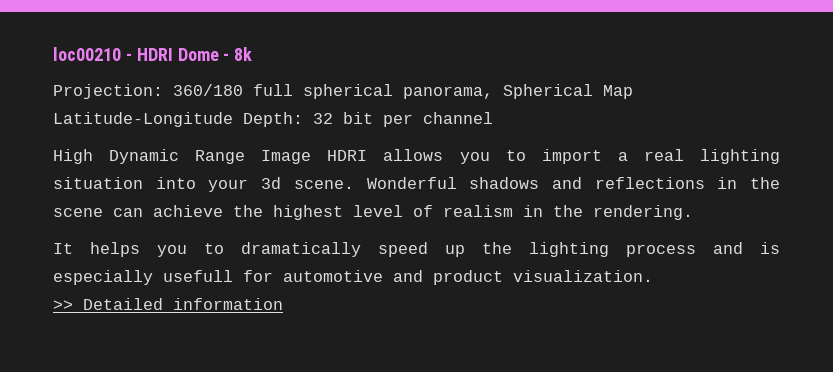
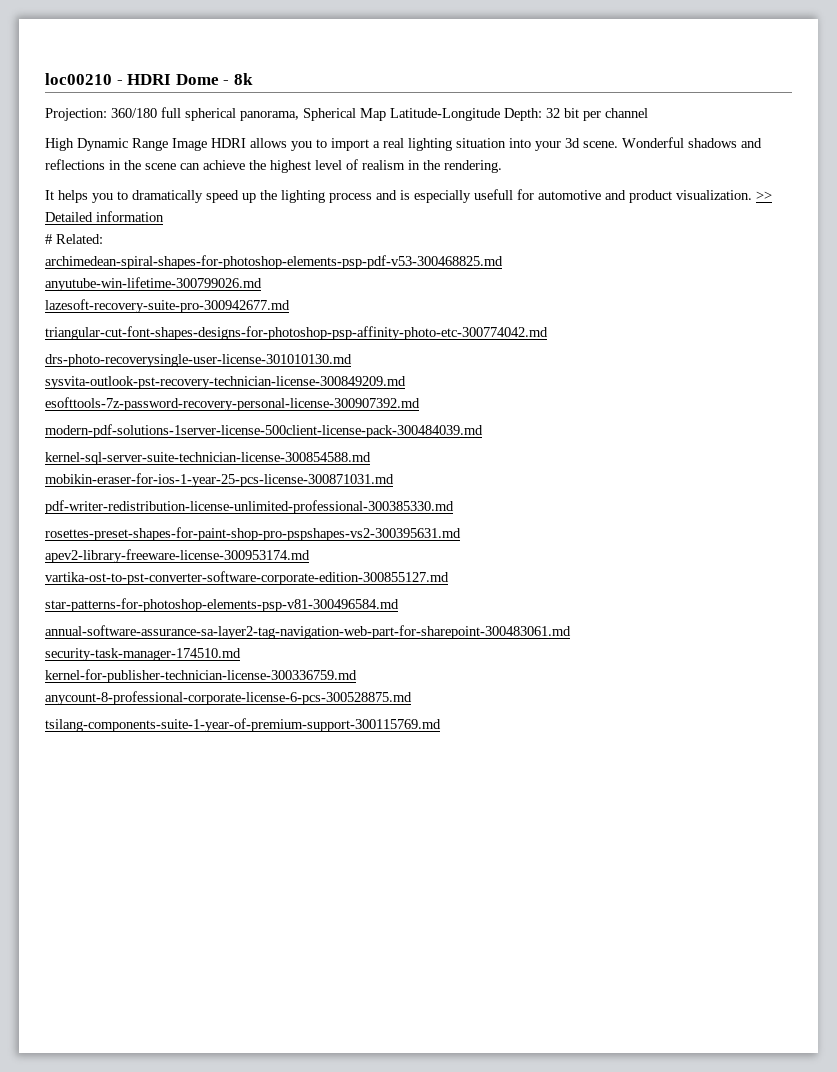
- It helps you to dramatically speed up the lighting process and is especially usefull for automotive and product visualization.
- >> Detailed information
+ It helps you to dramatically speed up the lighting process and is especially usefull for automotive and product visualization. >> Detailed information
+ # Related:
+ archimedean-spiral-shapes-for-photoshop-elements-psp-pdf-v53-300468825.md
+ anyutube-win-lifetime-300799026.md
+ lazesoft-recovery-suite-pro-300942677.md
+ triangular-cut-font-shapes-designs-for-photoshop-psp-affinity-photo-etc-300774042.md
+ drs-photo-recoverysingle-user-license-301010130.md
+ sysvita-outlook-pst-recovery-technician-license-300849209.md
+ esofttools-7z-password-recovery-personal-license-300907392.md
+ modern-pdf-solutions-1server-license-500client-license-pack-300484039.md
+ kernel-sql-server-suite-technician-license-300854588.md
+ mobikin-eraser-for-ios-1-year-25-pcs-license-300871031.md
+ pdf-writer-redistribution-license-unlimited-professional-300385330.md
+ rosettes-preset-shapes-for-paint-shop-pro-pspshapes-vs2-300395631.md
+ apev2-library-freeware-license-300953174.md
+ vartika-ost-to-pst-converter-software-corporate-edition-300855127.md
+ star-patterns-for-photoshop-elements-psp-v81-300496584.md
+ annual-software-assurance-sa-layer2-tag-navigation-web-part-for-sharepoint-300483061.md
+ security-task-manager-174510.md
+ kernel-for-publisher-technician-license-300336759.md
+ anycount-8-professional-corporate-license-6-pcs-300528875.md
+ tsilang-components-suite-1-year-of-premium-support-300115769.md

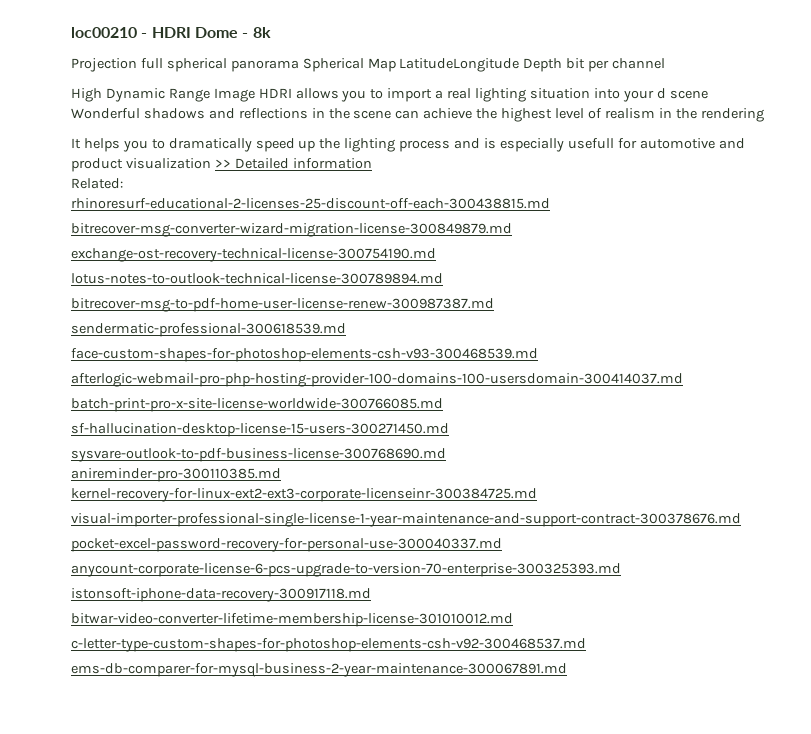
- Projection: 360/180 full spherical panorama, Spherical Map Latitude-Longitude Depth: 32 bit per channel
+ Projection full spherical panorama Spherical Map LatitudeLongitude Depth bit per channel
- High Dynamic Range Image HDRI allows you to import a real lighting situation into your 3d scene. Wonderful shadows and reflections in the scene can achieve the highest level of realism in the rendering.
+ High Dynamic Range Image HDRI allows you to import a real lighting situation into your d scene Wonderful shadows and reflections in the scene can achieve the highest level of realism in the rendering
- It helps you to dramatically speed up the lighting process and is especially usefull for automotive and product visualization. >> Detailed information
+ It helps you to dramatically speed up the lighting process and is especially usefull for automotive and product visualization >> Detailed information
- # Related:
+ Related:
- archimedean-spiral-shapes-for-photoshop-elements-psp-pdf-v53-300468825.md
- anyutube-win-lifetime-300799026.md
- lazesoft-recovery-suite-pro-300942677.md
- triangular-cut-font-shapes-designs-for-photoshop-psp-affinity-photo-etc-300774042.md
- drs-photo-recoverysingle-user-license-301010130.md
- sysvita-outlook-pst-recovery-technician-license-300849209.md
- esofttools-7z-password-recovery-personal-license-300907392.md
- modern-pdf-solutions-1server-license-500client-license-pack-300484039.md
- kernel-sql-server-suite-technician-license-300854588.md
- mobikin-eraser-for-ios-1-year-25-pcs-license-300871031.md
- pdf-writer-redistribution-license-unlimited-professional-300385330.md
- rosettes-preset-shapes-for-paint-shop-pro-pspshapes-vs2-300395631.md
- apev2-library-freeware-license-300953174.md
- vartika-ost-to-pst-converter-software-corporate-edition-300855127.md
- star-patterns-for-photoshop-elements-psp-v81-300496584.md
- annual-software-assurance-sa-layer2-tag-navigation-web-part-for-sharepoint-300483061.md
- security-task-manager-174510.md
- kernel-for-publisher-technician-license-300336759.md
- anycount-8-professional-corporate-license-6-pcs-300528875.md
- tsilang-components-suite-1-year-of-premium-support-300115769.md
+ rhinoresurf-educational-2-licenses-25-discount-off-each-300438815.md
+ bitrecover-msg-converter-wizard-migration-license-300849879.md
+ exchange-ost-recovery-technical-license-300754190.md
+ lotus-notes-to-outlook-technical-license-300789894.md
+ bitrecover-msg-to-pdf-home-user-license-renew-300987387.md
+ sendermatic-professional-300618539.md
+ face-custom-shapes-for-photoshop-elements-csh-v93-300468539.md
+ afterlogic-webmail-pro-php-hosting-provider-100-domains-100-usersdomain-300414037.md
+ batch-print-pro-x-site-license-worldwide-300766085.md
+ sf-hallucination-desktop-license-15-users-300271450.md
+ sysvare-outlook-to-pdf-business-license-300768690.md
+ anireminder-pro-300110385.md
+ kernel-recovery-for-linux-ext2-ext3-corporate-licenseinr-300384725.md
+ visual-importer-professional-single-license-1-year-maintenance-and-support-contract-300378676.md
+ pocket-excel-password-recovery-for-personal-use-300040337.md
+ anycount-corporate-license-6-pcs-upgrade-to-version-70-enterprise-300325393.md
+ istonsoft-iphone-data-recovery-300917118.md
+ bitwar-video-converter-lifetime-membership-license-301010012.md
+ c-letter-type-custom-shapes-for-photoshop-elements-csh-v92-300468537.md
+ ems-db-comparer-for-mysql-business-2-year-maintenance-300067891.md

